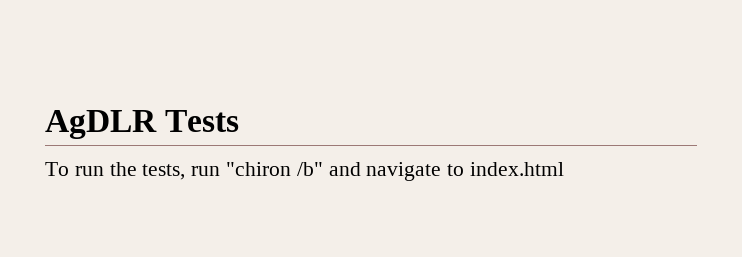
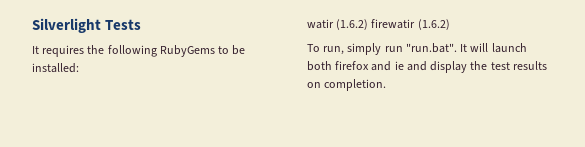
- AgDLR Tests
+ Silverlight Tests
- To run the tests, run "chiron /b" and navigate to index.html
+ It requires the following RubyGems to be installed:
+ watir (1.6.2) firewatir (1.6.2)
+ To run, simply run "run.bat". It will launch both firefox and ie and display the test results on completion.

